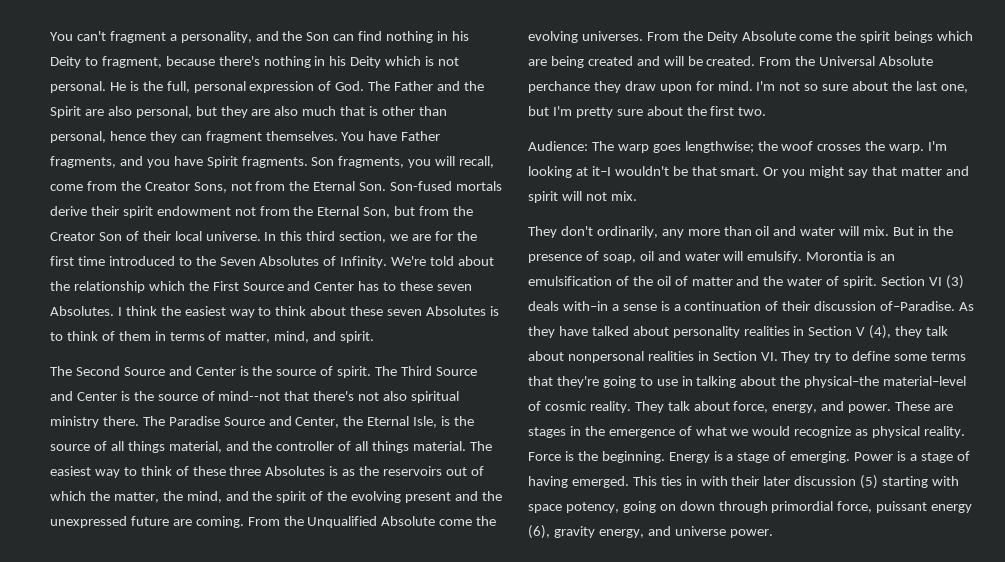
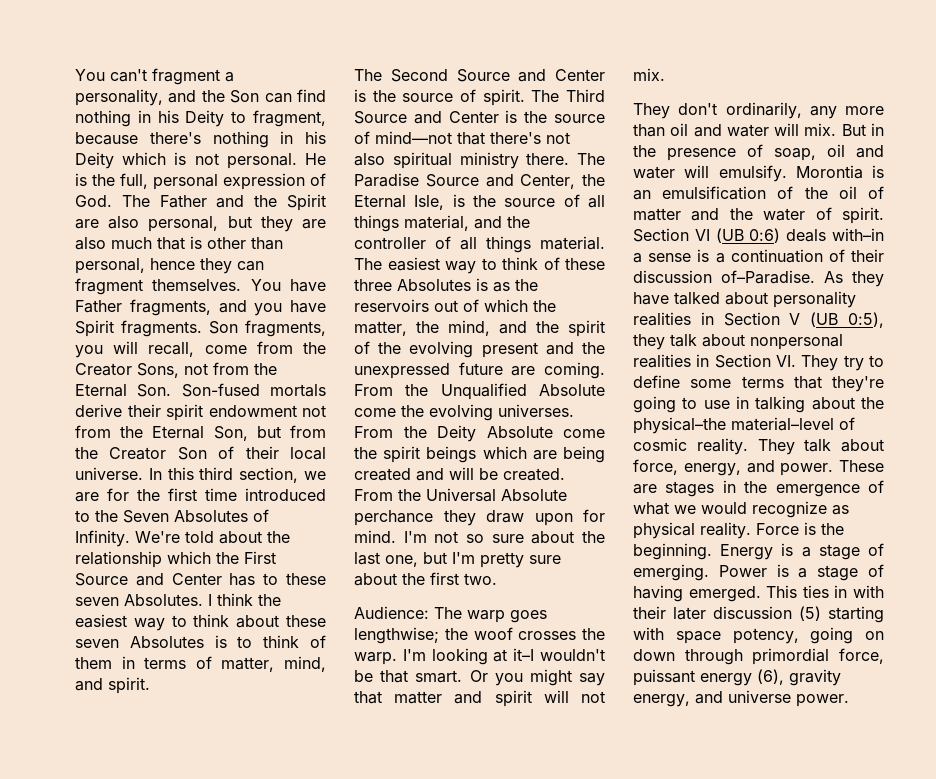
- The Third Source and Center is the source of mind--not that there's not also spiritual ministry there.
+ The Third Source and Center is the source of mind—not that there's not also spiritual ministry there.
- Section VI (3) deals with–in a sense is a continuation of their discussion of–Paradise.
+ Section VI (UB 0:6) deals with–in a sense is a continuation of their discussion of–Paradise.
- As they have talked about personality realities in Section V (4), they talk about nonpersonal realities in Section VI. They try to define some terms that they're going to use in talking about the physical–the material–level of cosmic reality.
+ As they have talked about personality realities in Section V (UB 0:5), they talk about nonpersonal realities in Section VI. They try to define some terms that they're going to use in talking about the physical–the material–level of cosmic reality.

